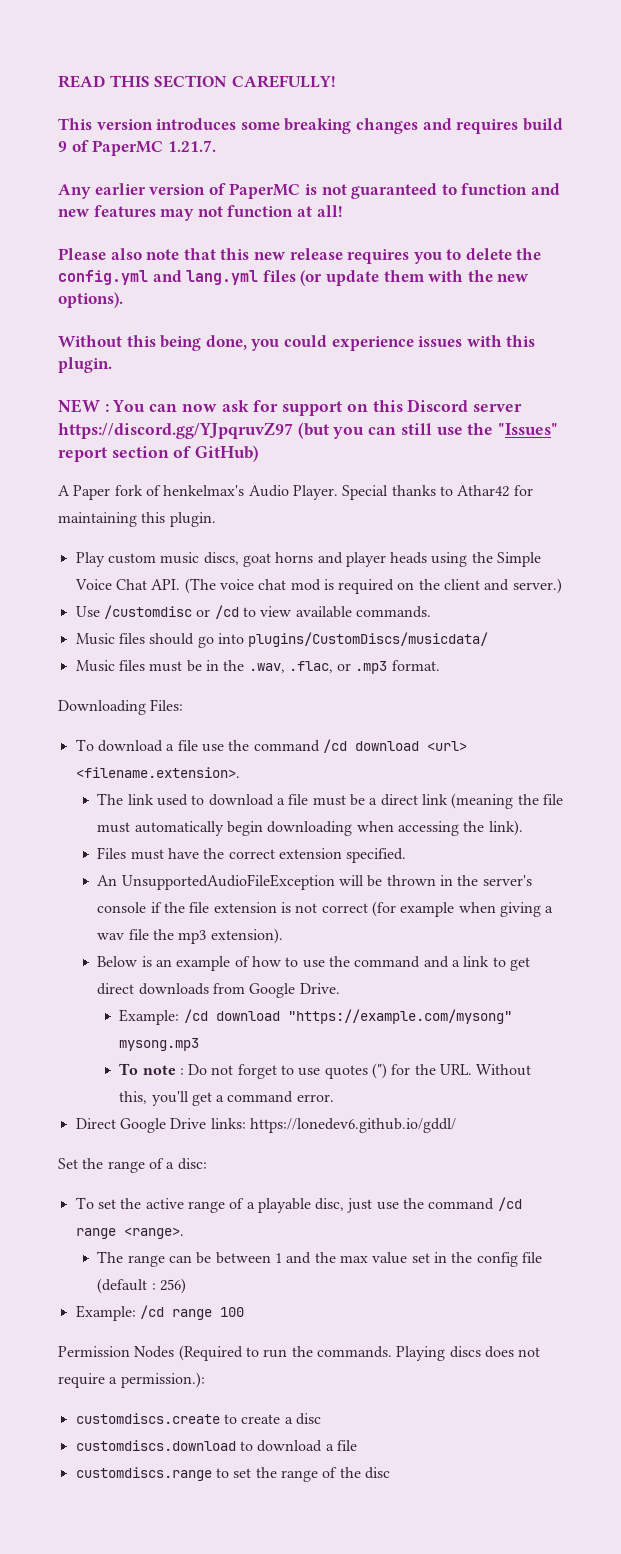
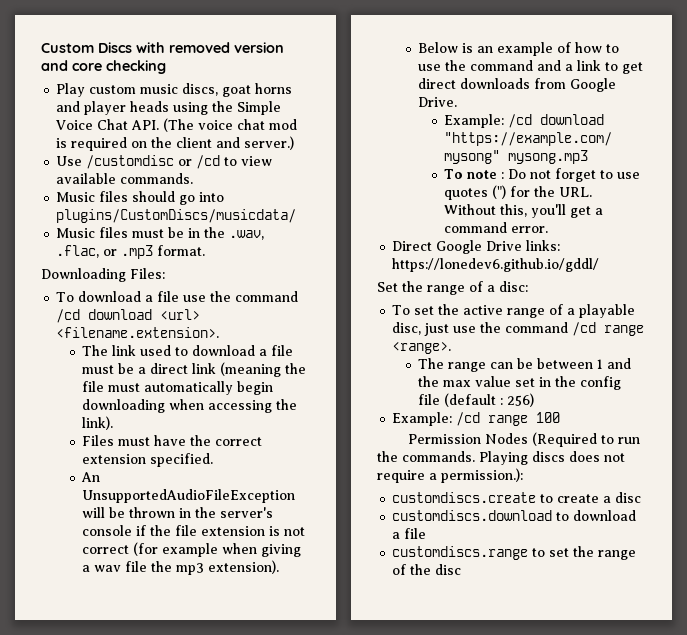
- READ THIS SECTION CAREFULLY!
- This version introduces some breaking changes and requires build 9 of PaperMC 1.21.7.
- Any earlier version of PaperMC is not guaranteed to function and new features may not function at all!
- Please also note that this new release requires you to delete the config.yml and lang.yml files (or update them with the new options).
- Without this being done, you could experience issues with this plugin.
- NEW : You can now ask for support on this Discord server https://discord.gg/YJpqruvZ97 (but you can still use the "Issues" report section of GitHub)
- A Paper fork of henkelmax's Audio Player. Special thanks to Athar42 for maintaining this plugin.
+ Custom Discs with removed version and core checking

